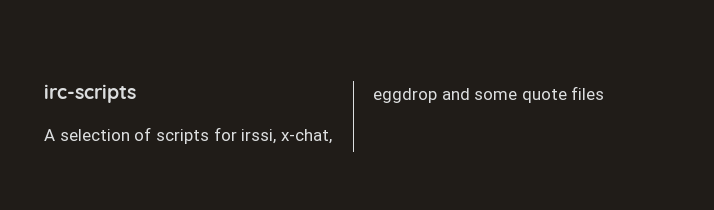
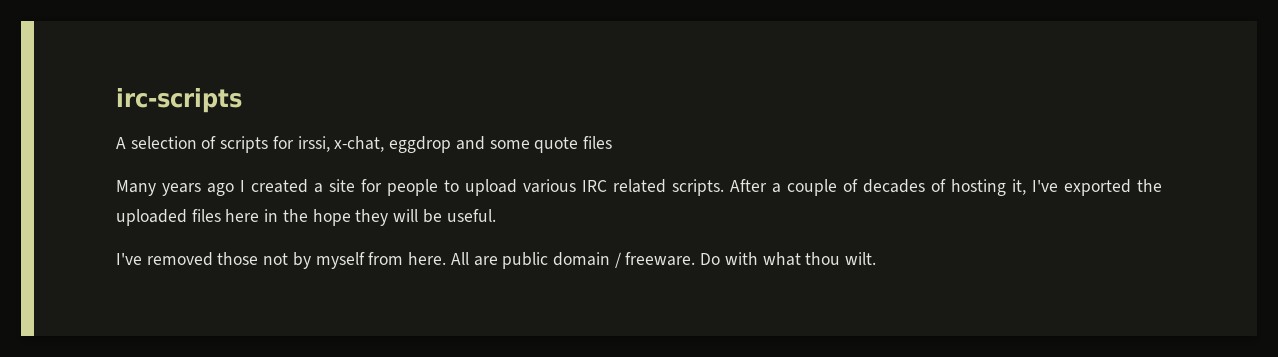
+ Many years ago I created a site for people to upload various IRC related scripts. After a couple of decades of hosting it, I've exported the uploaded files here in the hope they will be useful.
+ I've removed those not by myself from here. All are public domain / freeware. Do with what thou wilt.

